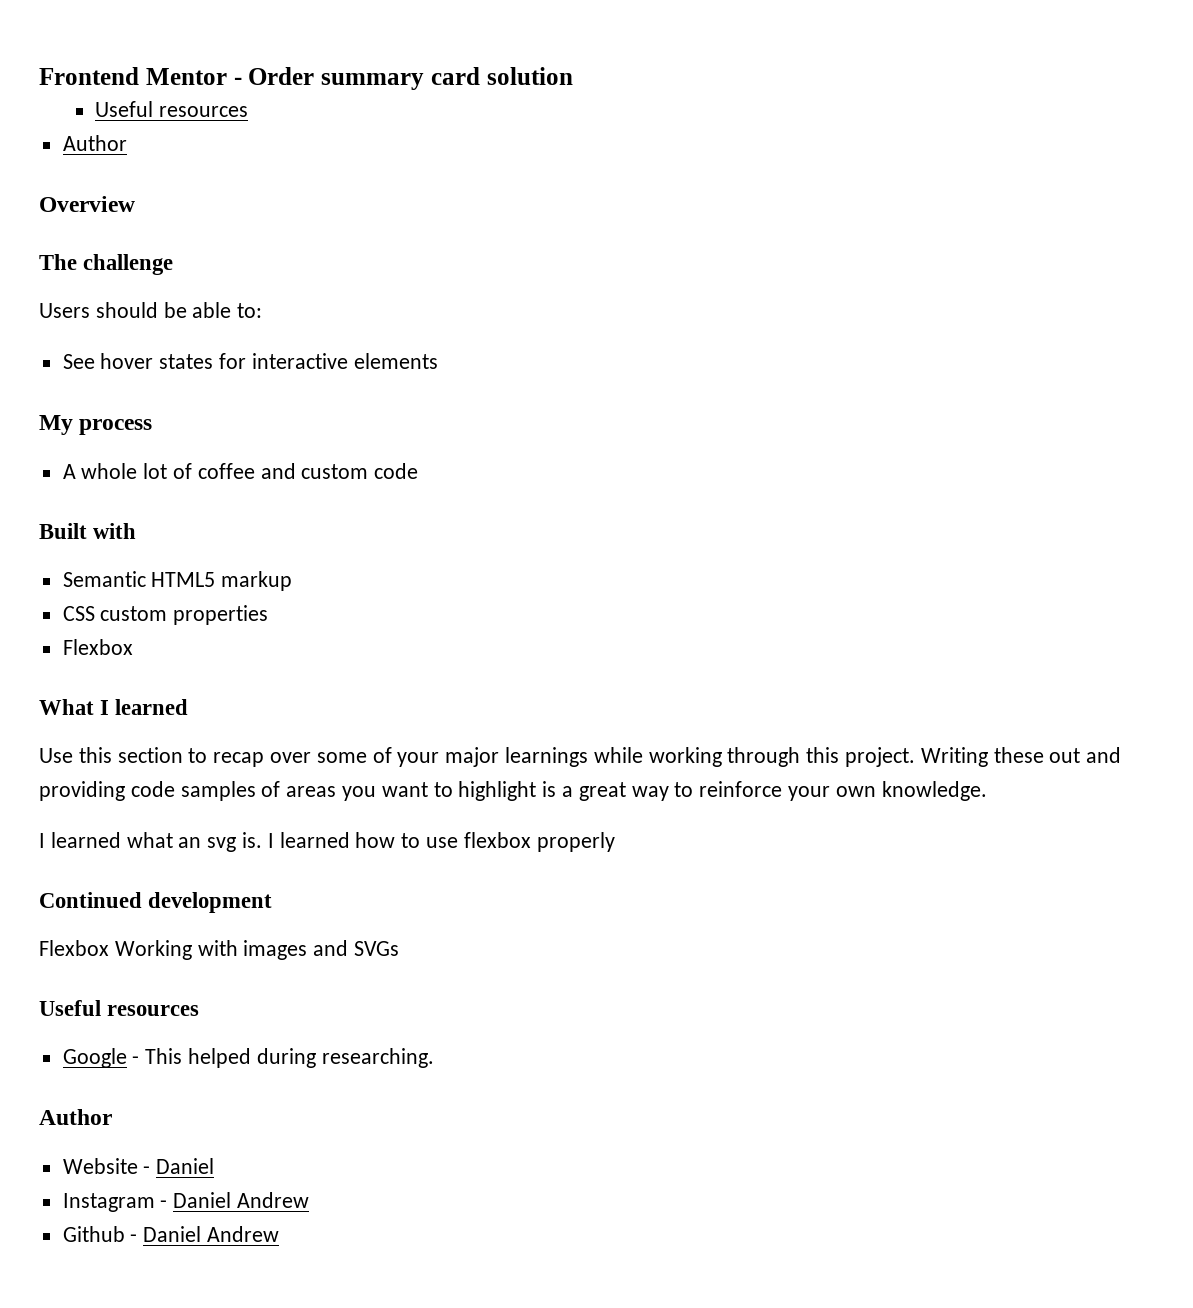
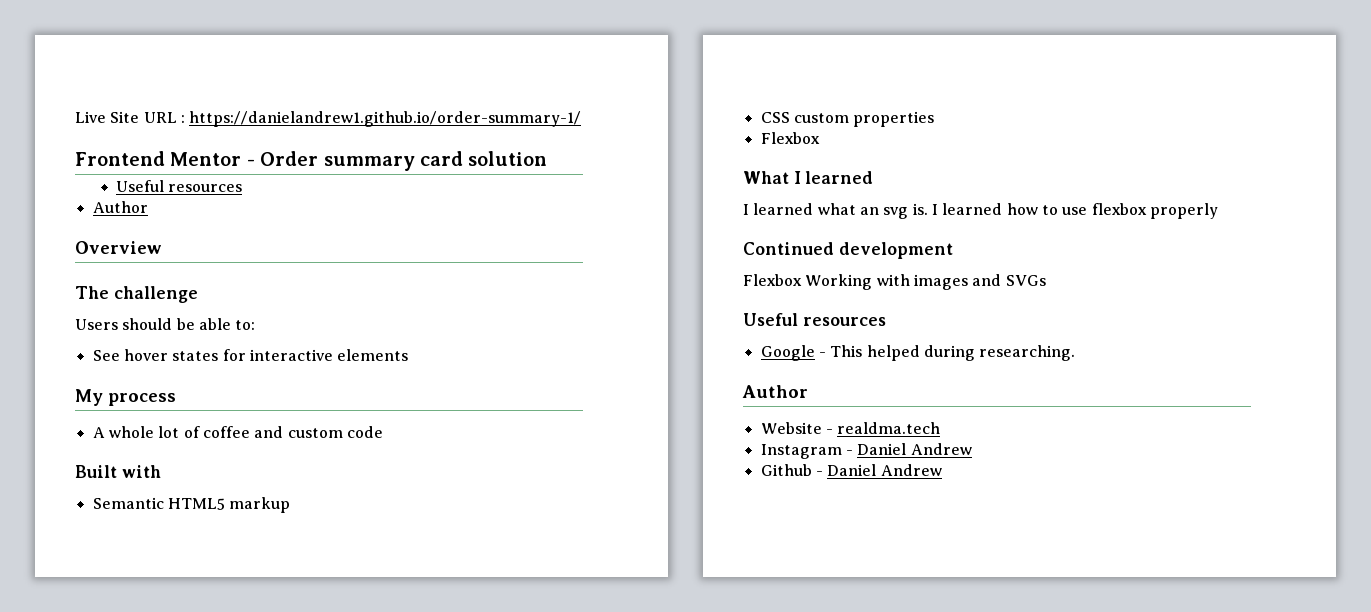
+ Live Site URL : https://danielandrew1.github.io/order-summary-1/
- Use this section to recap over some of your major learnings while working through this project. Writing these out and providing code samples of areas you want to highlight is a great way to reinforce your own knowledge.
- Website - Daniel
+ Website - realdma.tech

